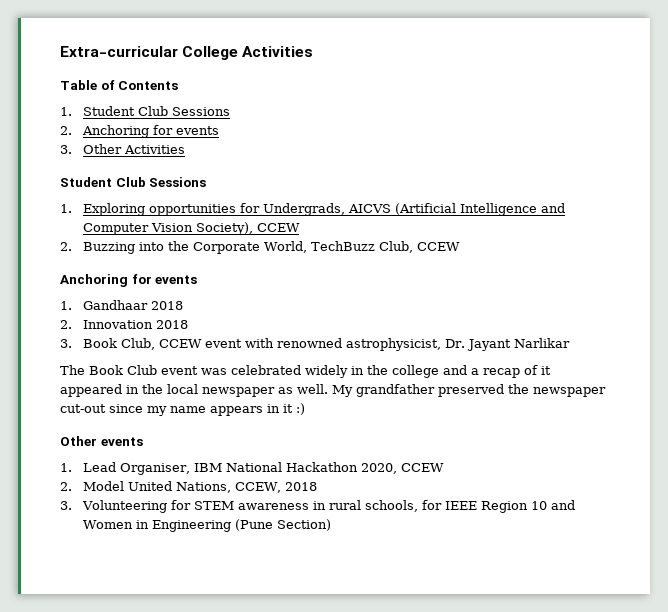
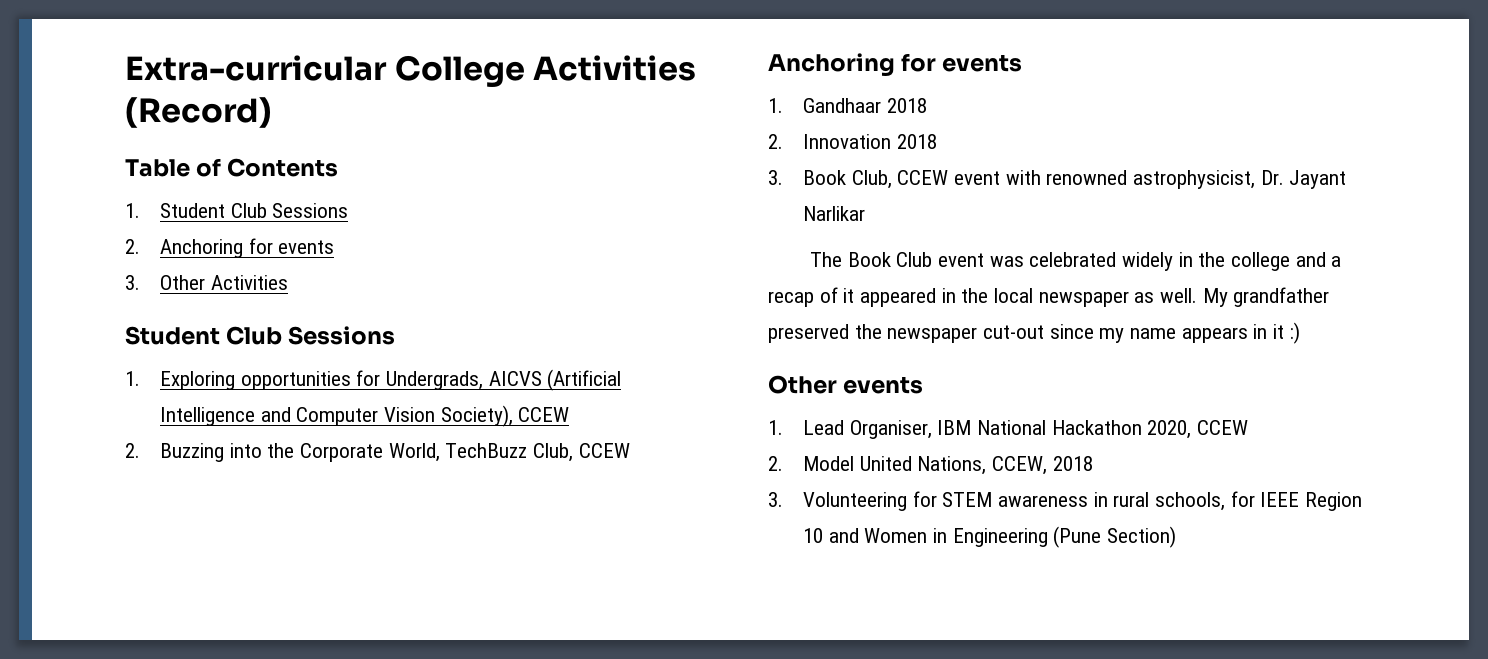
- Extra-curricular College Activities
+ Extra-curricular College Activities (Record)

